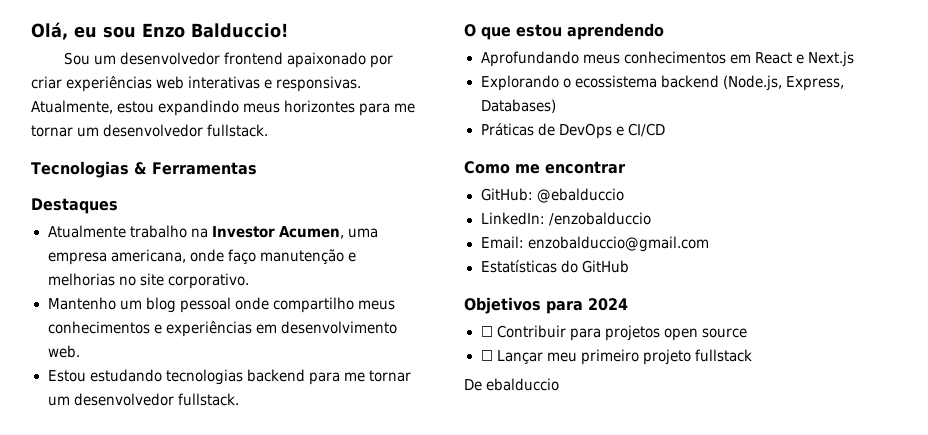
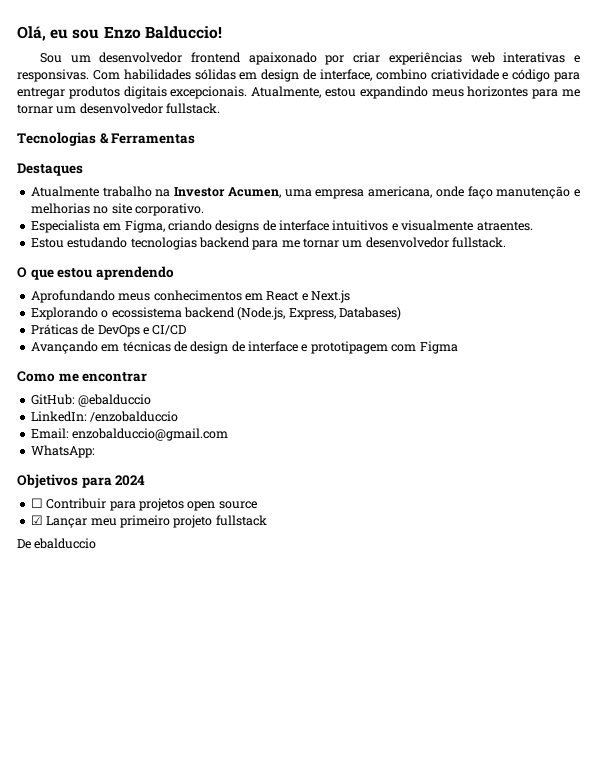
+ Com habilidades sólidas em design de interface, combino criatividade e código para entregar produtos digitais excepcionais.
- Mantenho um blog pessoal onde compartilho meus conhecimentos e experiências em desenvolvimento web.
+ Especialista em Figma, criando designs de interface intuitivos e visualmente atraentes.
+ Avançando em técnicas de design de interface e prototipagem com Figma
- Estatísticas do GitHub
+ WhatsApp:
- ☐ Lançar meu primeiro projeto fullstack
+ ☑ Lançar meu primeiro projeto fullstack

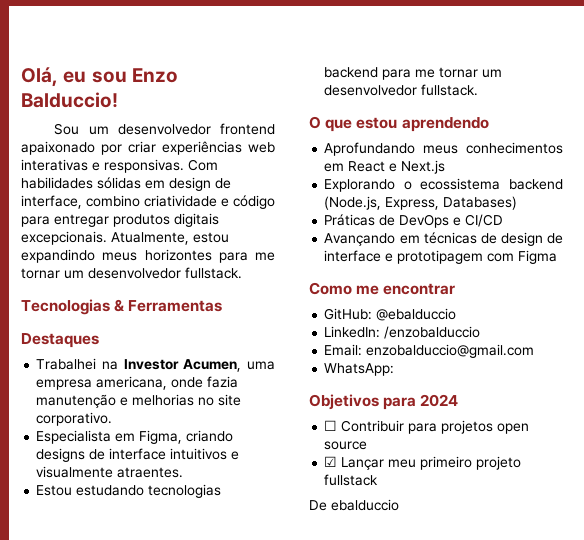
- Atualmente trabalho na Investor Acumen, uma empresa americana, onde faço manutenção e melhorias no site corporativo.
+ Trabalhei na Investor Acumen, uma empresa americana, onde fazia manutenção e melhorias no site corporativo.

